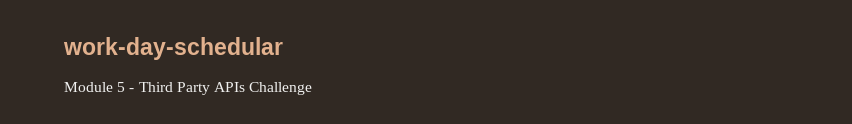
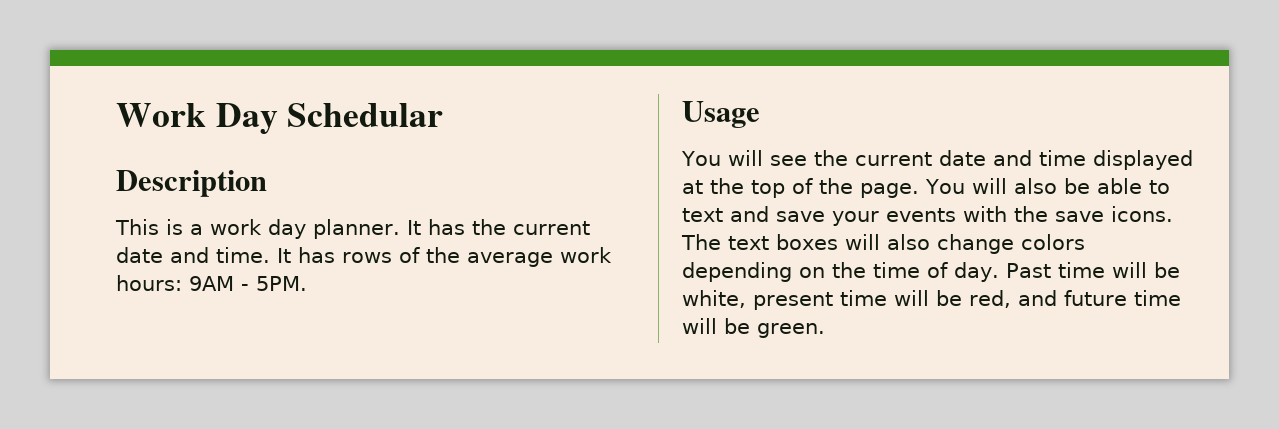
- work-day-schedular
- Module 5 - Third Party APIs Challenge
+ Work Day Schedular
+ Description
+ This is a work day planner. It has the current date and time. It has rows of the average work hours: 9AM - 5PM.
+ Usage
+ You will see the current date and time displayed at the top of the page. You will also be able to text and save your events with the save icons. The text boxes will also change colors depending on the time of day. Past time will be white, present time will be red, and future time will be green.

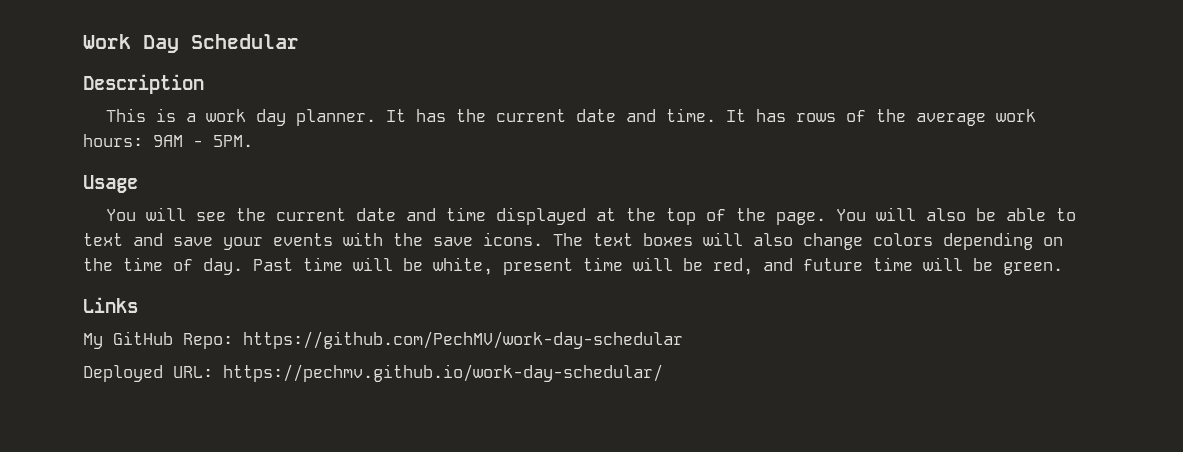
+ Links
+ My GitHub Repo: https://github.com/PechMV/work-day-schedular
+ Deployed URL: https://pechmv.github.io/work-day-schedular/

